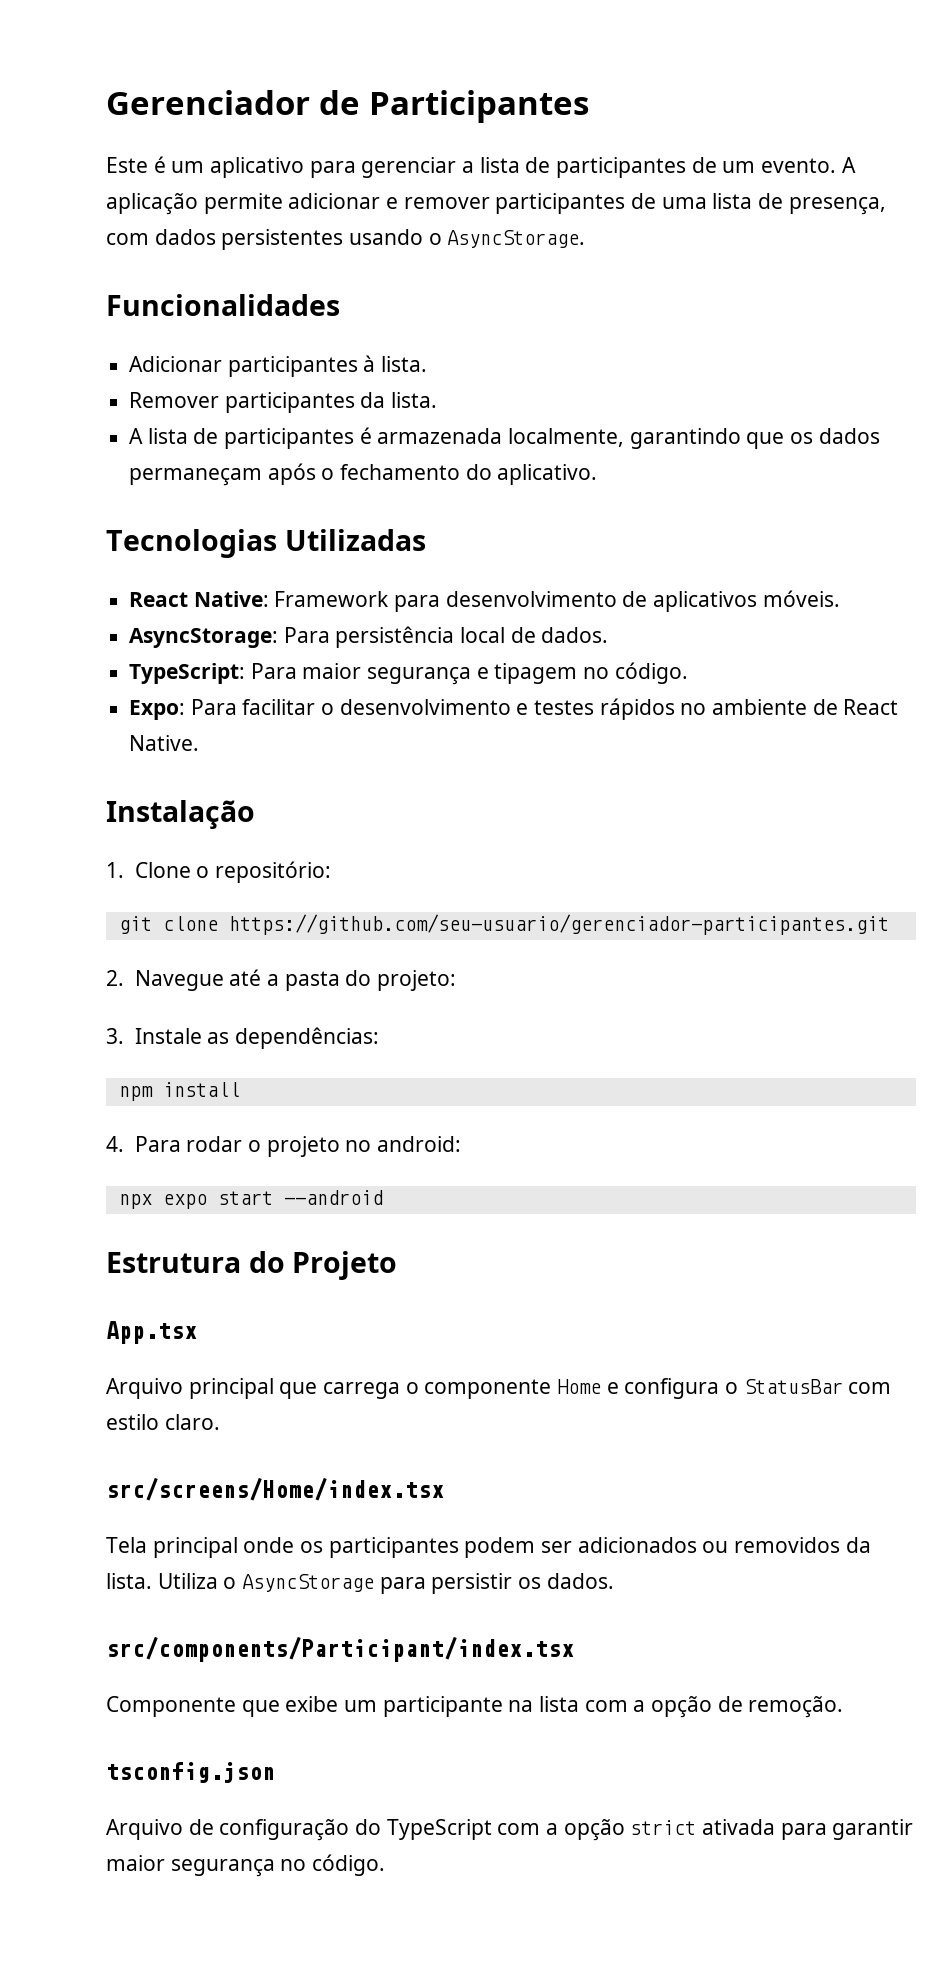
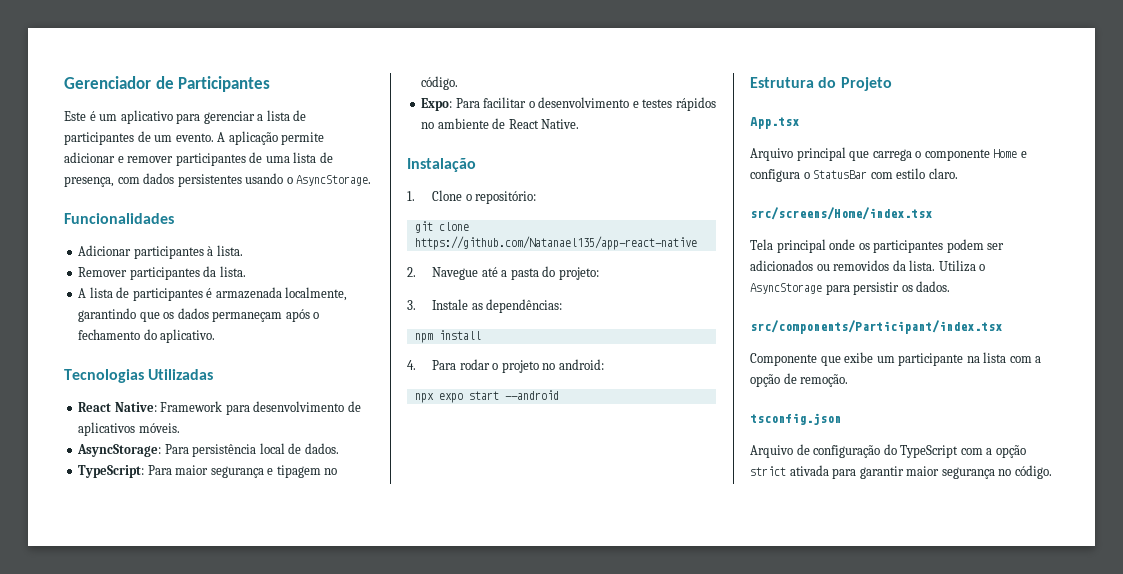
- git clone https://github.com/seu-usuario/gerenciador-participantes.git
+ git clone https://github.com/Natanael135/app-react-native

